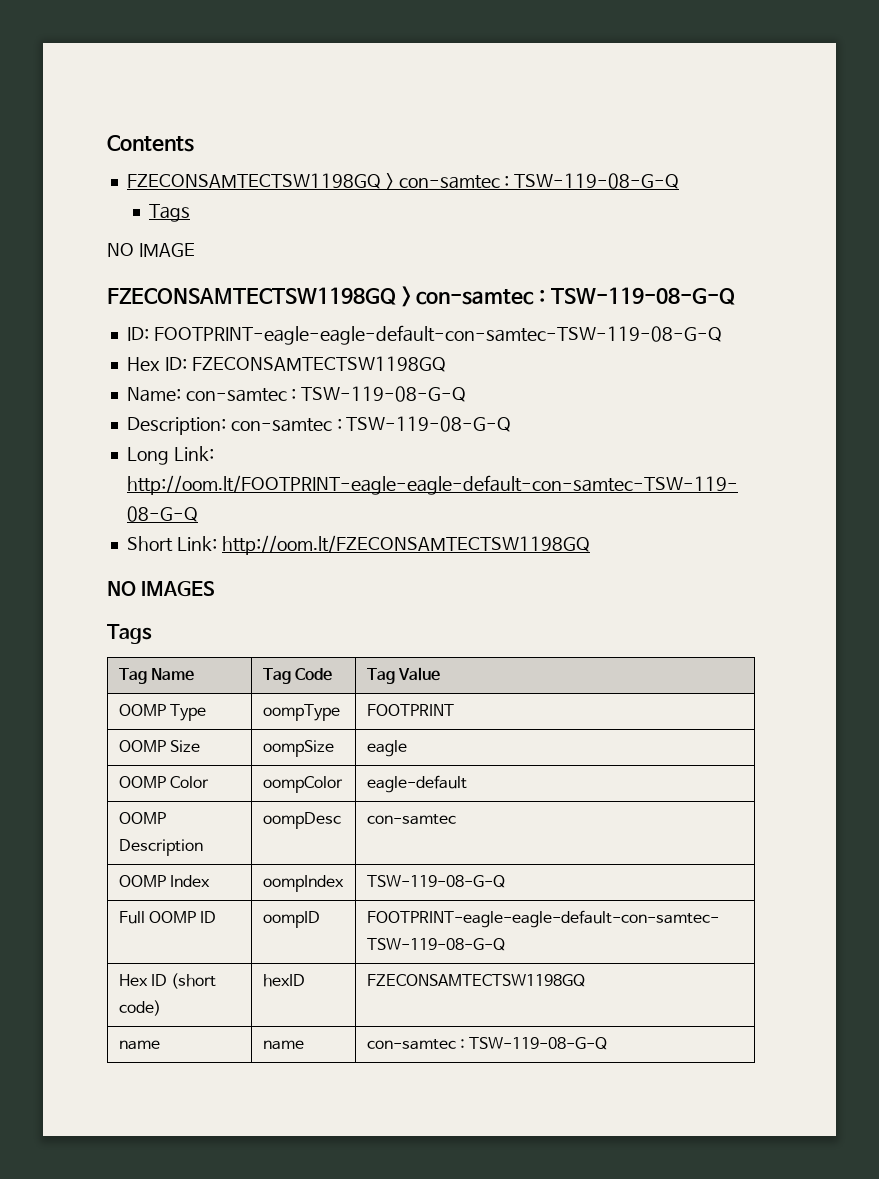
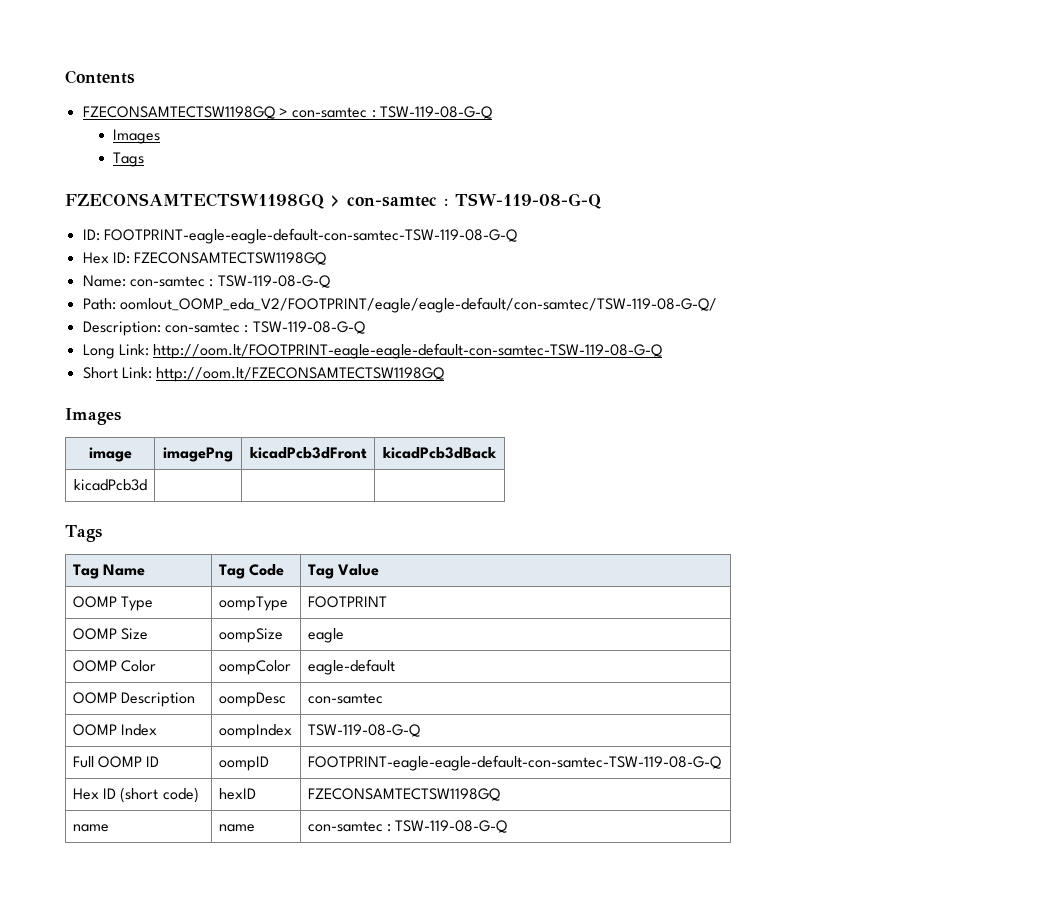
  Contents
  FZECONSAMTECTSW1198GQ > con-samtec : TSW-119-08-G-Q
+ Images
  Tags
- NO IMAGE
+ Path: oomlout_OOMP_eda_V2/FOOTPRINT/eagle/eagle-default/con-samtec/TSW-119-08-G-Q/
  Short Link: http://oom.lt/FZECONSAMTECTSW1198GQ
- NO IMAGES
+ Images
+ image | imagePng | kicadPcb3dFront | kicadPcb3dBack
+ kicadPcb3d | | |

